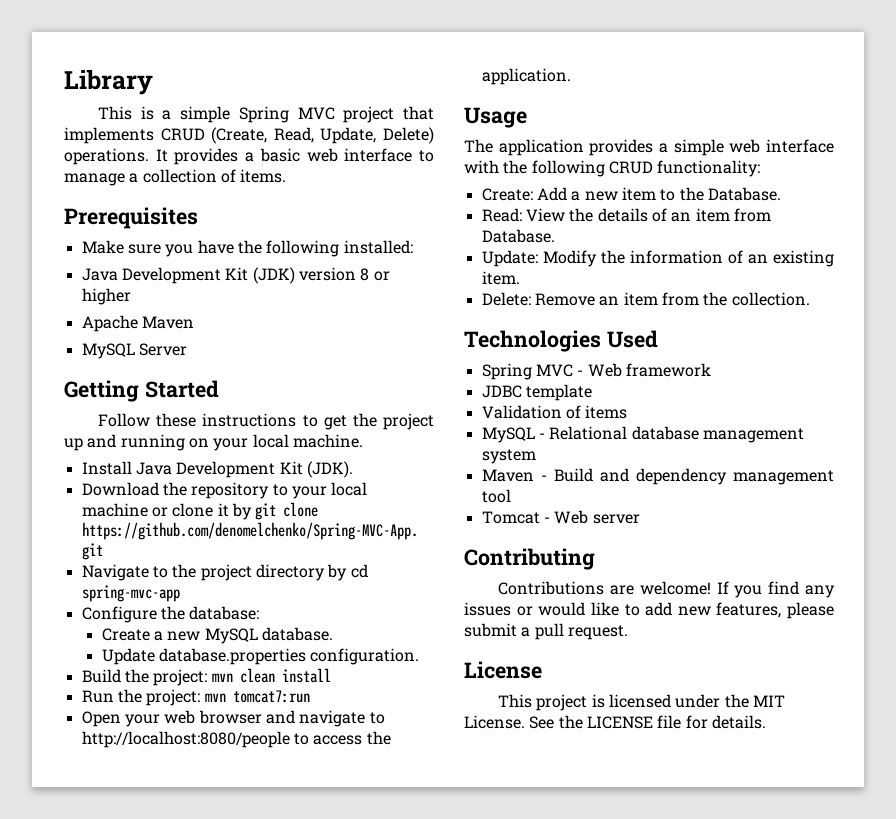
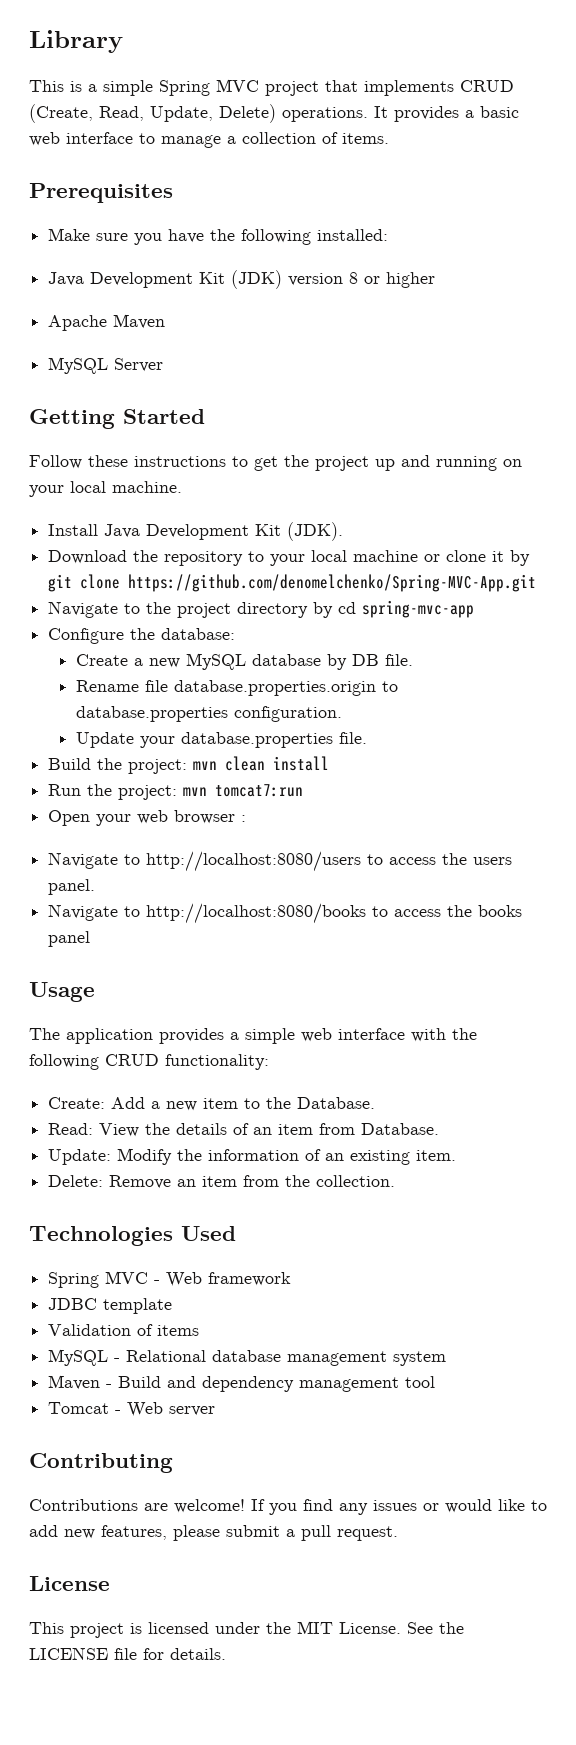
- Create a new MySQL database.
- Update database.properties configuration.
+ Create a new MySQL database by DB file.
+ Rename file database.properties.origin to database.properties configuration.
+ Update your database.properties file.
- Open your web browser and navigate to http://localhost:8080/people to access the application.
+ Open your web browser :
+ Navigate to http://localhost:8080/users to access the users panel.
+ Navigate to http://localhost:8080/books to access the books panel

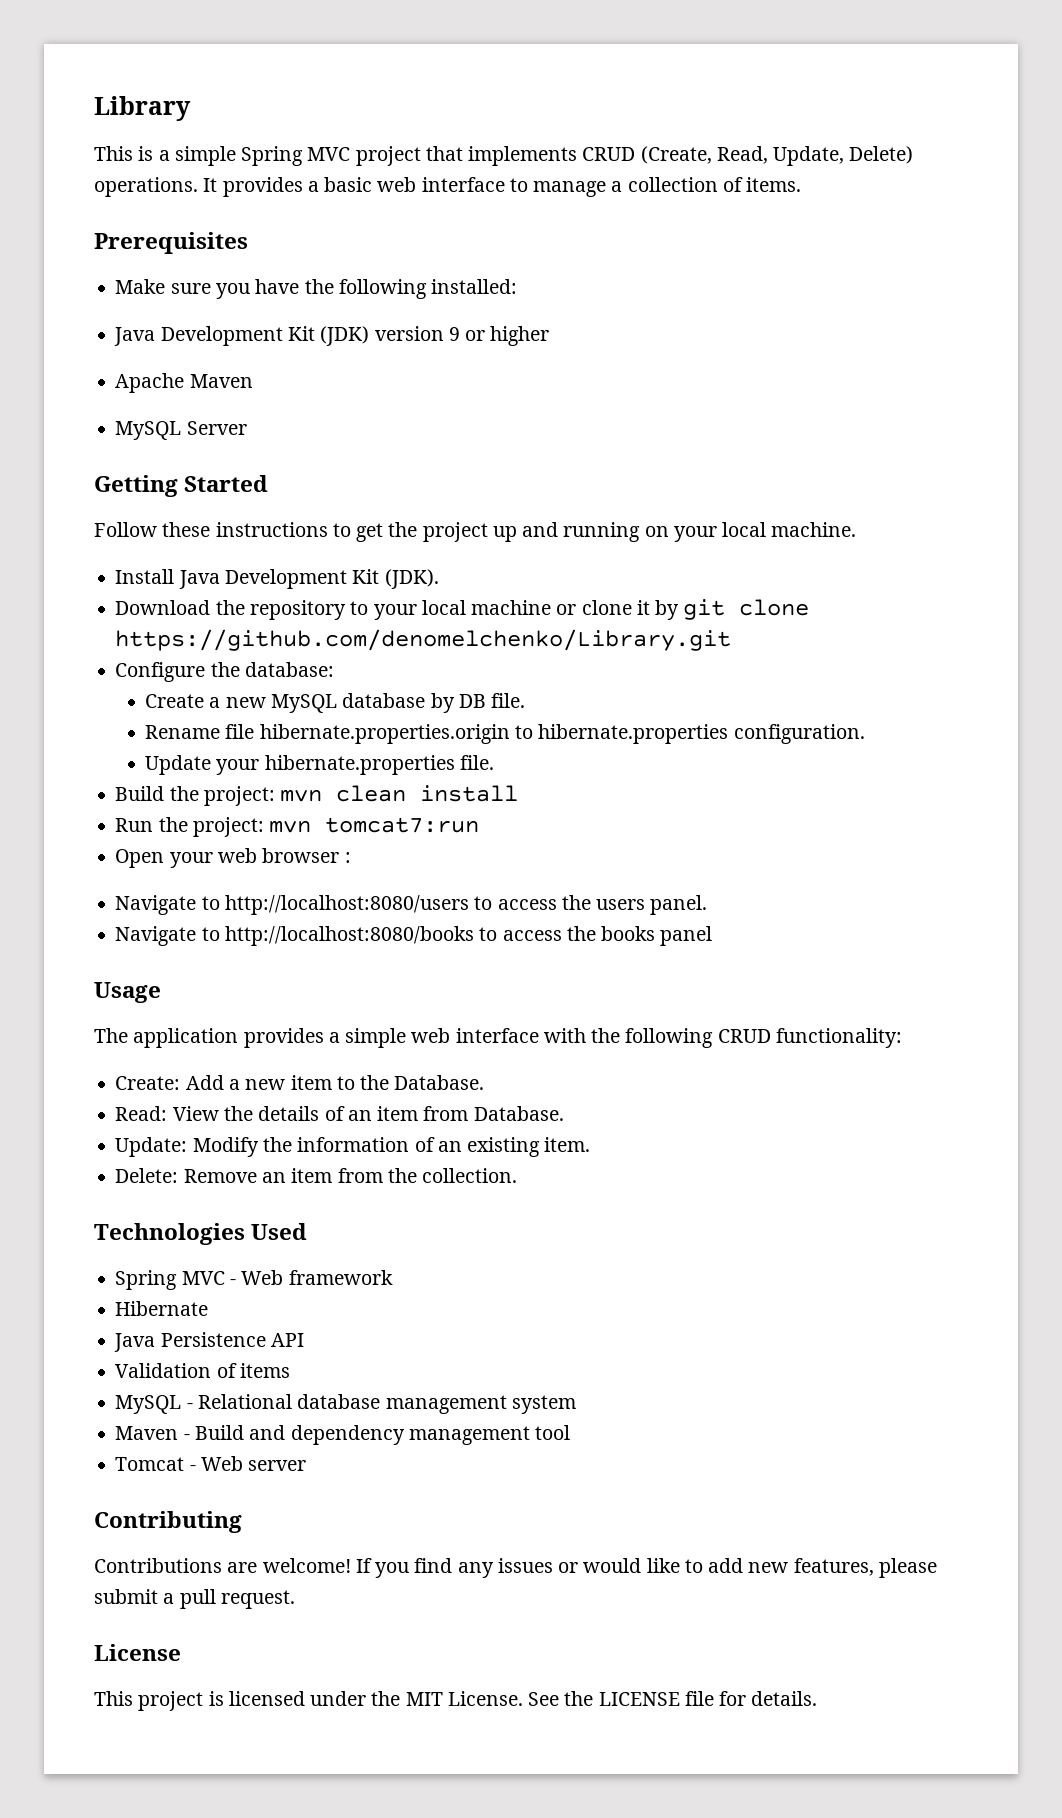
- Java Development Kit (JDK) version 8 or higher
+ Java Development Kit (JDK) version 9 or higher
- Download the repository to your local machine or clone it by git clone https://github.com/denomelchenko/Spring-MVC-App.git
- Navigate to the project directory by cd spring-mvc-app
+ Download the repository to your local machine or clone it by git clone https://github.com/denomelchenko/Library.git
- Rename file database.properties.origin to database.properties configuration.
+ Rename file hibernate.properties.origin to hibernate.properties configuration.
- Update your database.properties file.
+ Update your hibernate.properties file.
- JDBC template
+ Hibernate
+ Java Persistence API

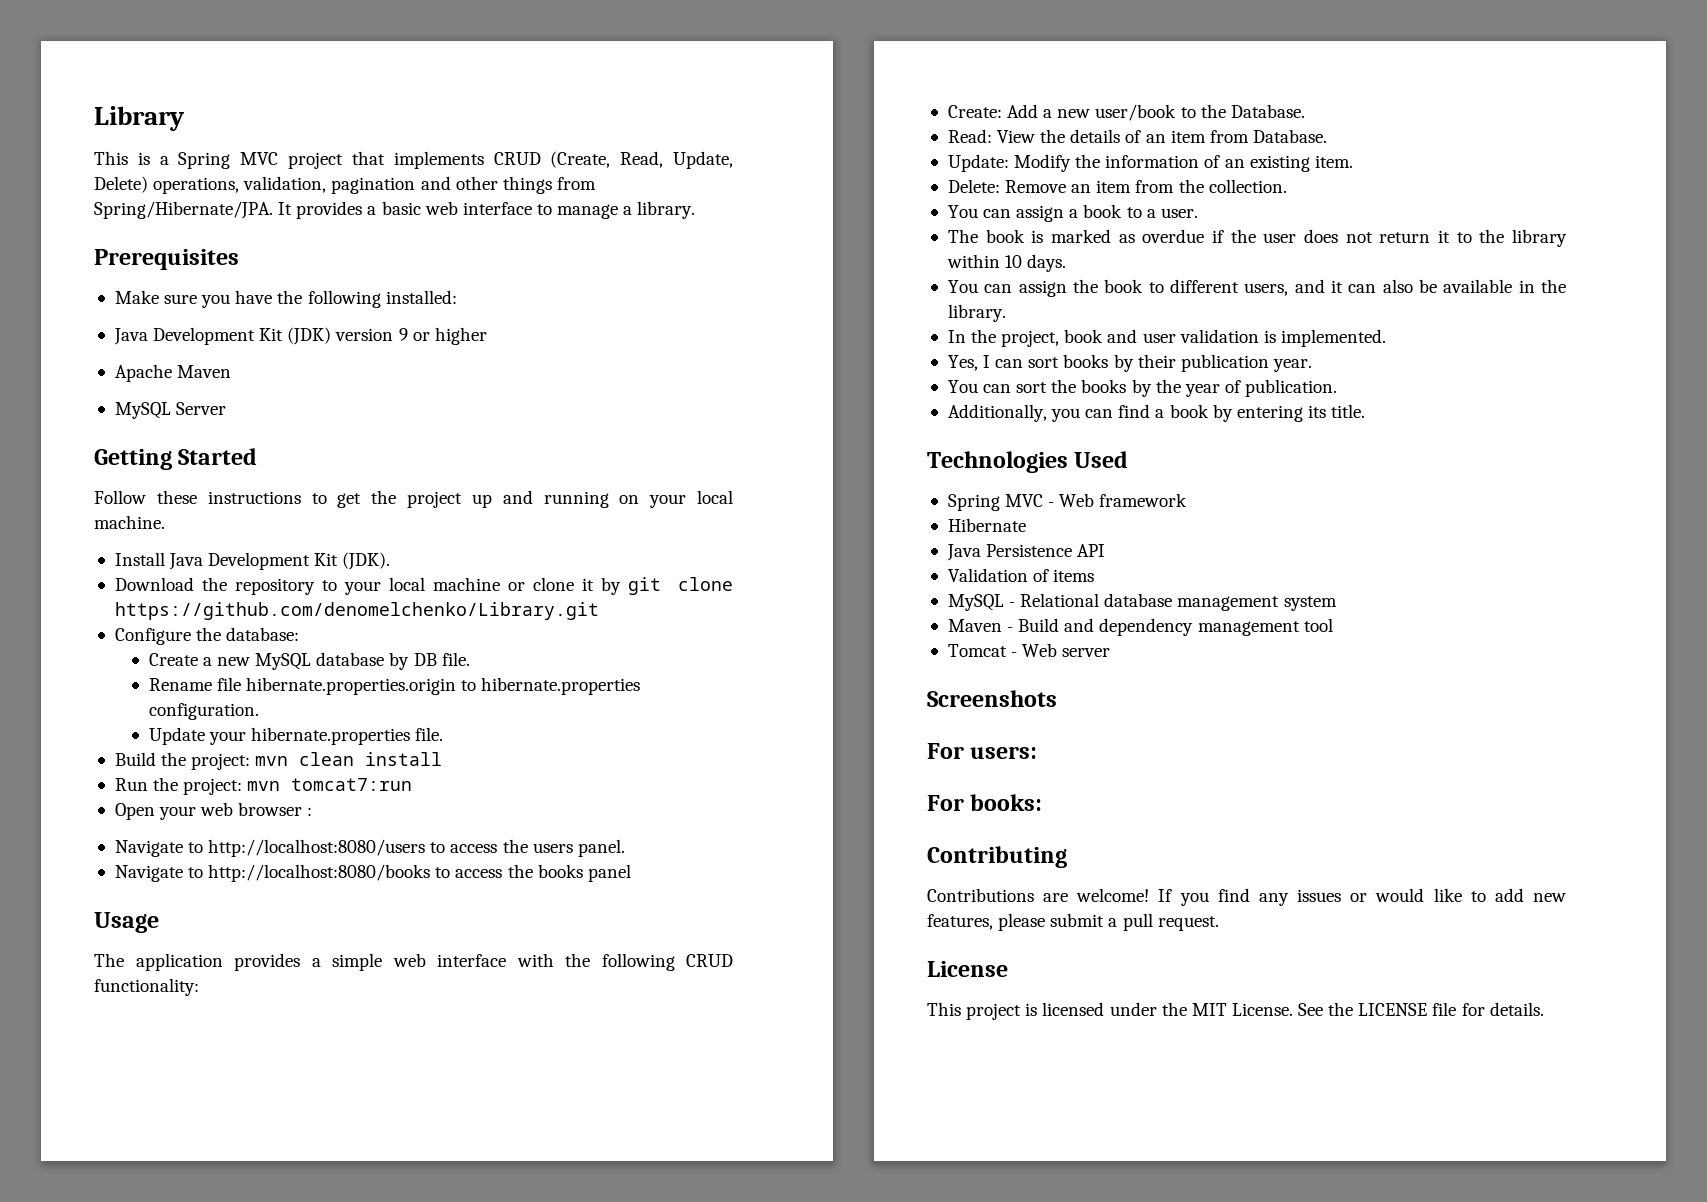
- This is a simple Spring MVC project that implements CRUD (Create, Read, Update, Delete) operations.
+ This is a Spring MVC project that implements CRUD (Create, Read, Update, Delete) operations, validation, pagination and other things from Spring/Hibernate/JPA.
- It provides a basic web interface to manage a collection of items.
+ It provides a basic web interface to manage a library.
- Create: Add a new item to the Database.
+ Create: Add a new user/book to the Database.
+ You can assign a book to a user.
+ The book is marked as overdue if the user does not return it to the library within 10 days.
+ You can assign the book to different users, and it can also be available in the library.
+ In the project, book and user validation is implemented.
+ Yes, I can sort books by their publication year.
+ You can sort the books by the year of publication.
+ Additionally, you can find a book by entering its title.
+ Screenshots
+ For users:
+ For books:

